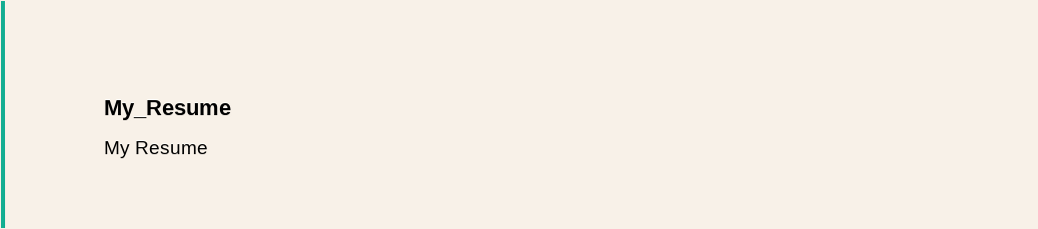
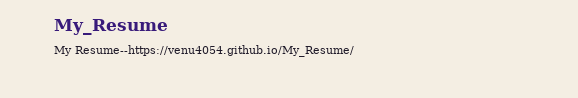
- My Resume
+ My Resume--https://venu4054.github.io/My_Resume/

